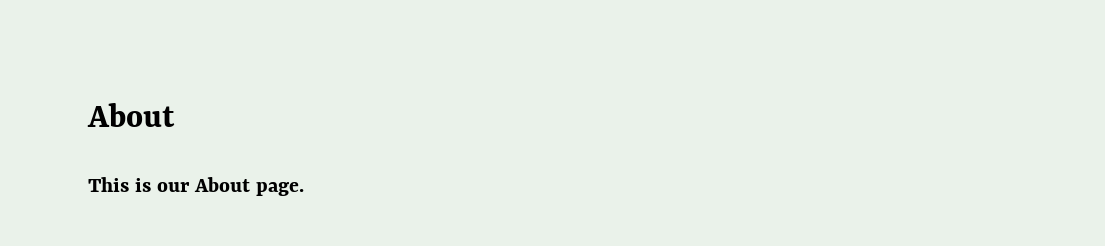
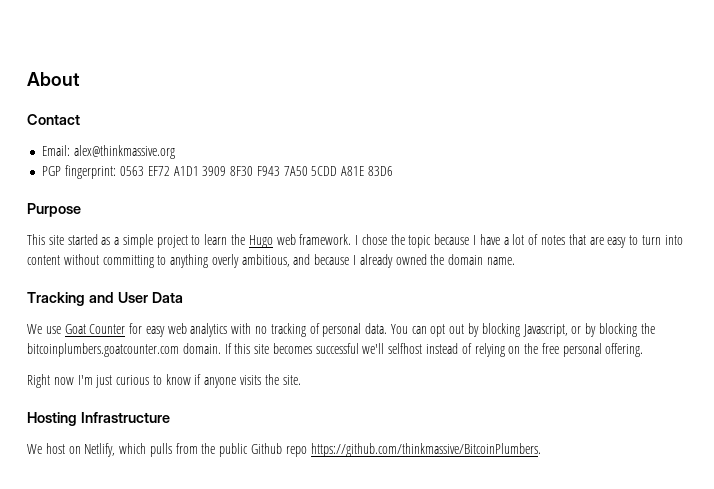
- This is our About page.
+ Contact
+ Email: alex@thinkmassive.org
+ PGP fingerprint: 0563 EF72 A1D1 3909 8F30 F943 7A50 5CDD A81E 83D6
+ Purpose
+ This site started as a simple project to learn the Hugo web framework. I chose the topic because I have a lot of notes that are easy to turn into content without committing to anything overly ambitious, and because I already owned the domain name.
+ Tracking and User Data
+ We use Goat Counter for easy web analytics with no tracking of personal data. You can opt out by blocking Javascript, or by blocking the bitcoinplumbers.goatcounter.com domain. If this site becomes successful we'll selfhost instead of relying on the free personal offering.
+ Right now I'm just curious to know if anyone visits the site.
+ Hosting Infrastructure
+ We host on Netlify, which pulls from the public Github repo https://github.com/thinkmassive/BitcoinPlumbers.

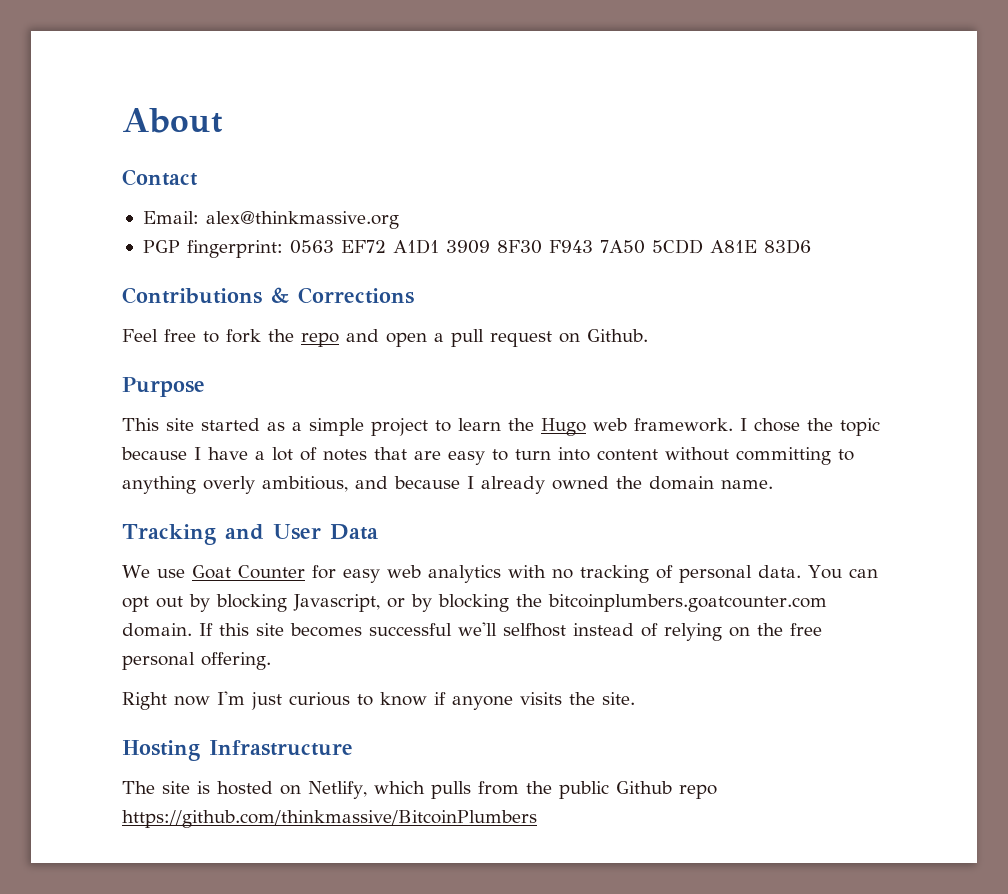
+ Contributions & Corrections
+ Feel free to fork the repo and open a pull request on Github.
- We host on Netlify, which pulls from the public Github repo https://github.com/thinkmassive/BitcoinPlumbers.
+ The site is hosted on Netlify, which pulls from the public Github repo https://github.com/thinkmassive/BitcoinPlumbers

